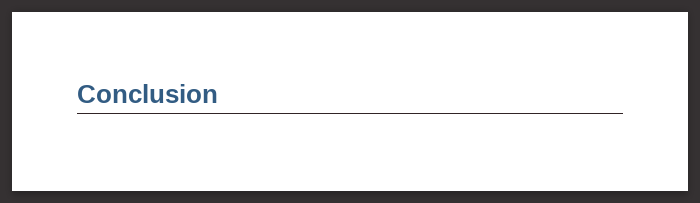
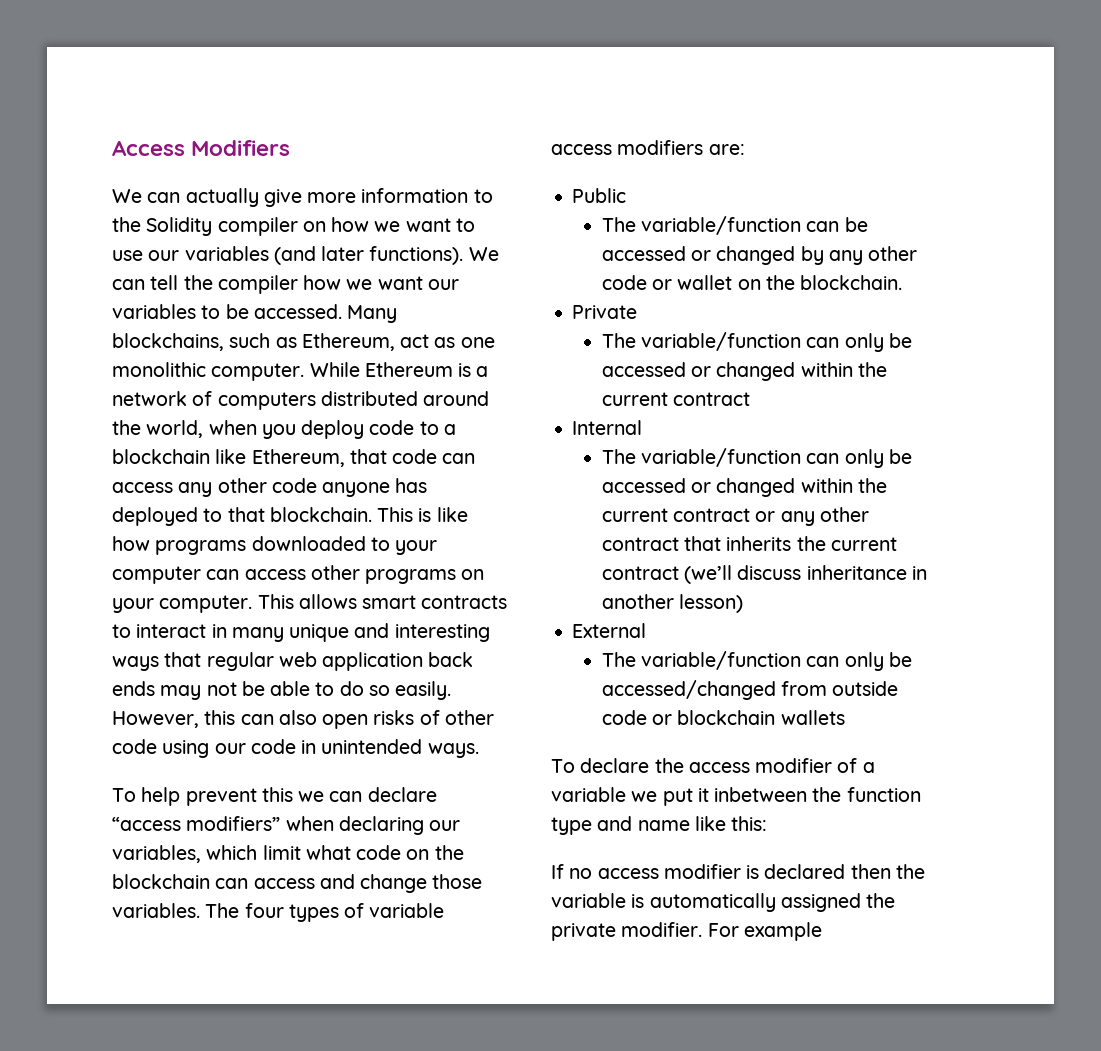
- Conclusion
+ Access Modifiers
+ We can actually give more information to the Solidity compiler on how we want to use our variables (and later functions). We can tell the compiler how we want our variables to be accessed. Many blockchains, such as Ethereum, act as one monolithic computer. While Ethereum is a network of computers distributed around the world, when you deploy code to a blockchain like Ethereum, that code can access any other code anyone has deployed to that blockchain. This is like how programs downloaded to your computer can access other programs on your computer. This allows smart contracts to interact in many unique and interesting ways that regular web application back ends may not be able to do so easily. However, this can also open risks of other code using our code in unintended ways.
+ To help prevent this we can declare “access modifiers” when declaring our variables, which limit what code on the blockchain can access and change those variables. The four types of variable access modifiers are:
+ Public
+ The variable/function can be accessed or changed by any other code or wallet on the blockchain.
+ Private
+ The variable/function can only be accessed or changed within the current contract
+ Internal
+ The variable/function can only be accessed or changed within the current contract or any other contract that inherits the current contract (we’ll discuss inheritance in another lesson)
+ External
+ The variable/function can only be accessed/changed from outside code or blockchain wallets
+ To declare the access modifier of a variable we put it inbetween the function type and name like this:
+ If no access modifier is declared then the variable is automatically assigned the private modifier. For example

